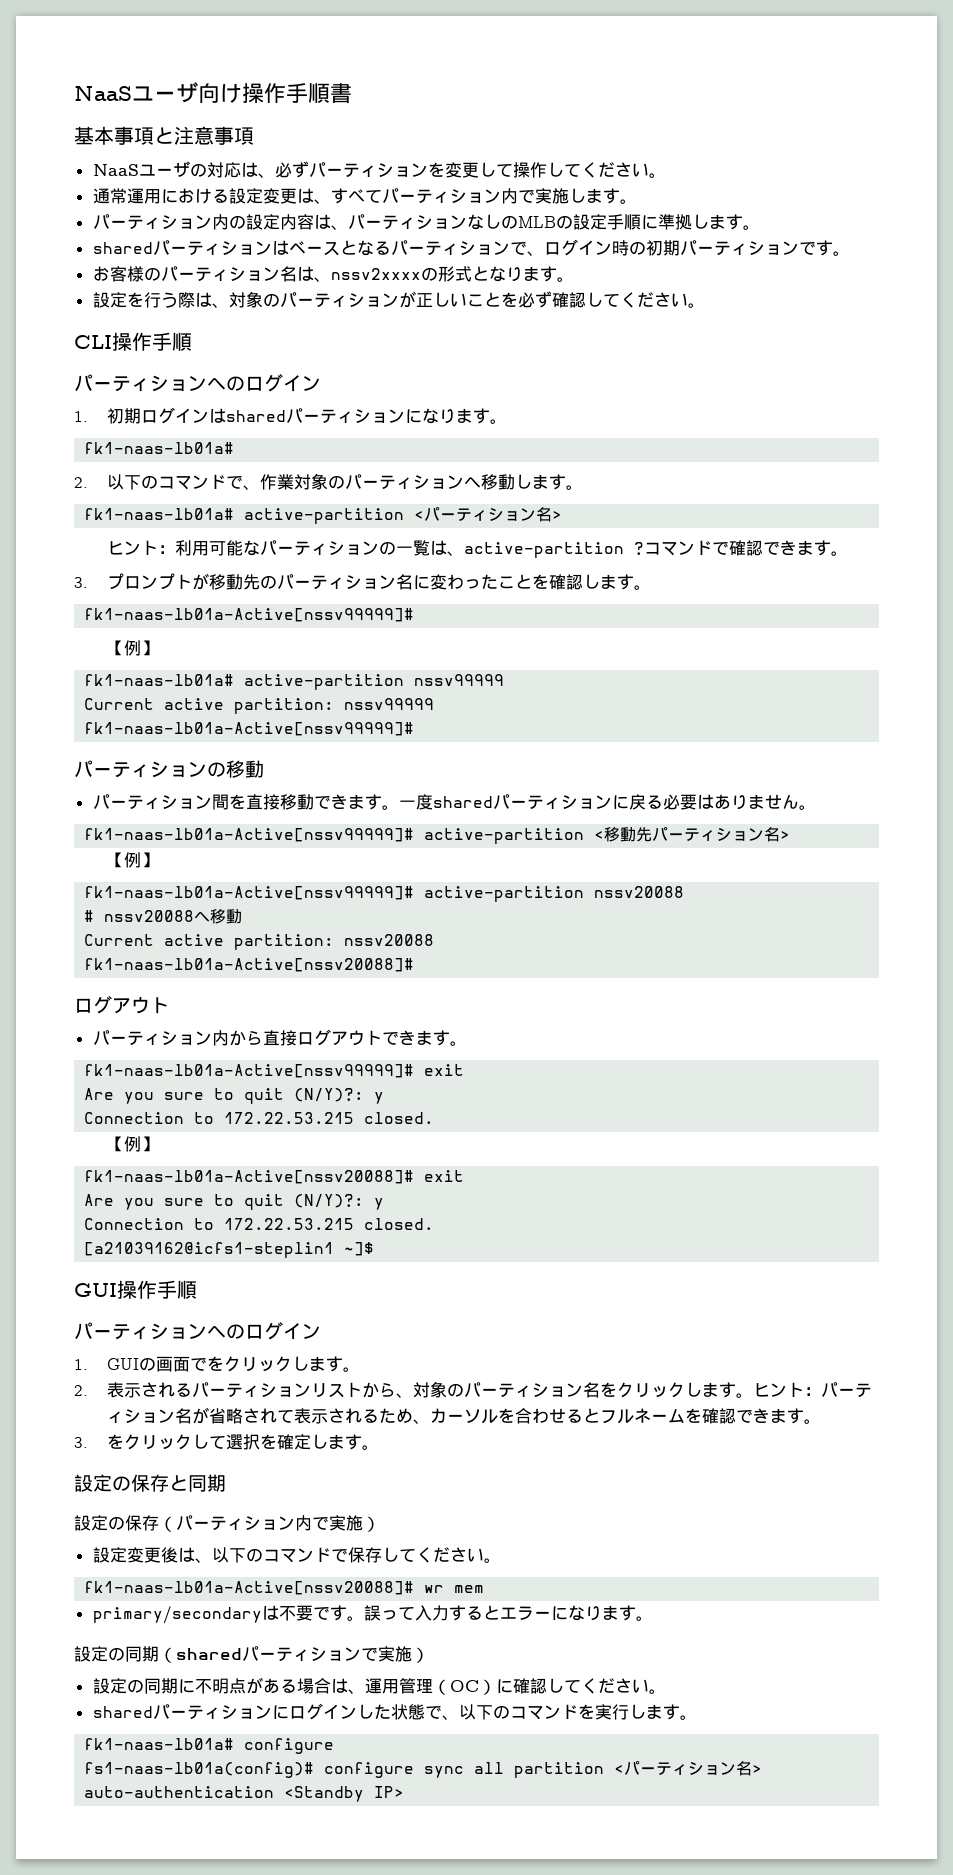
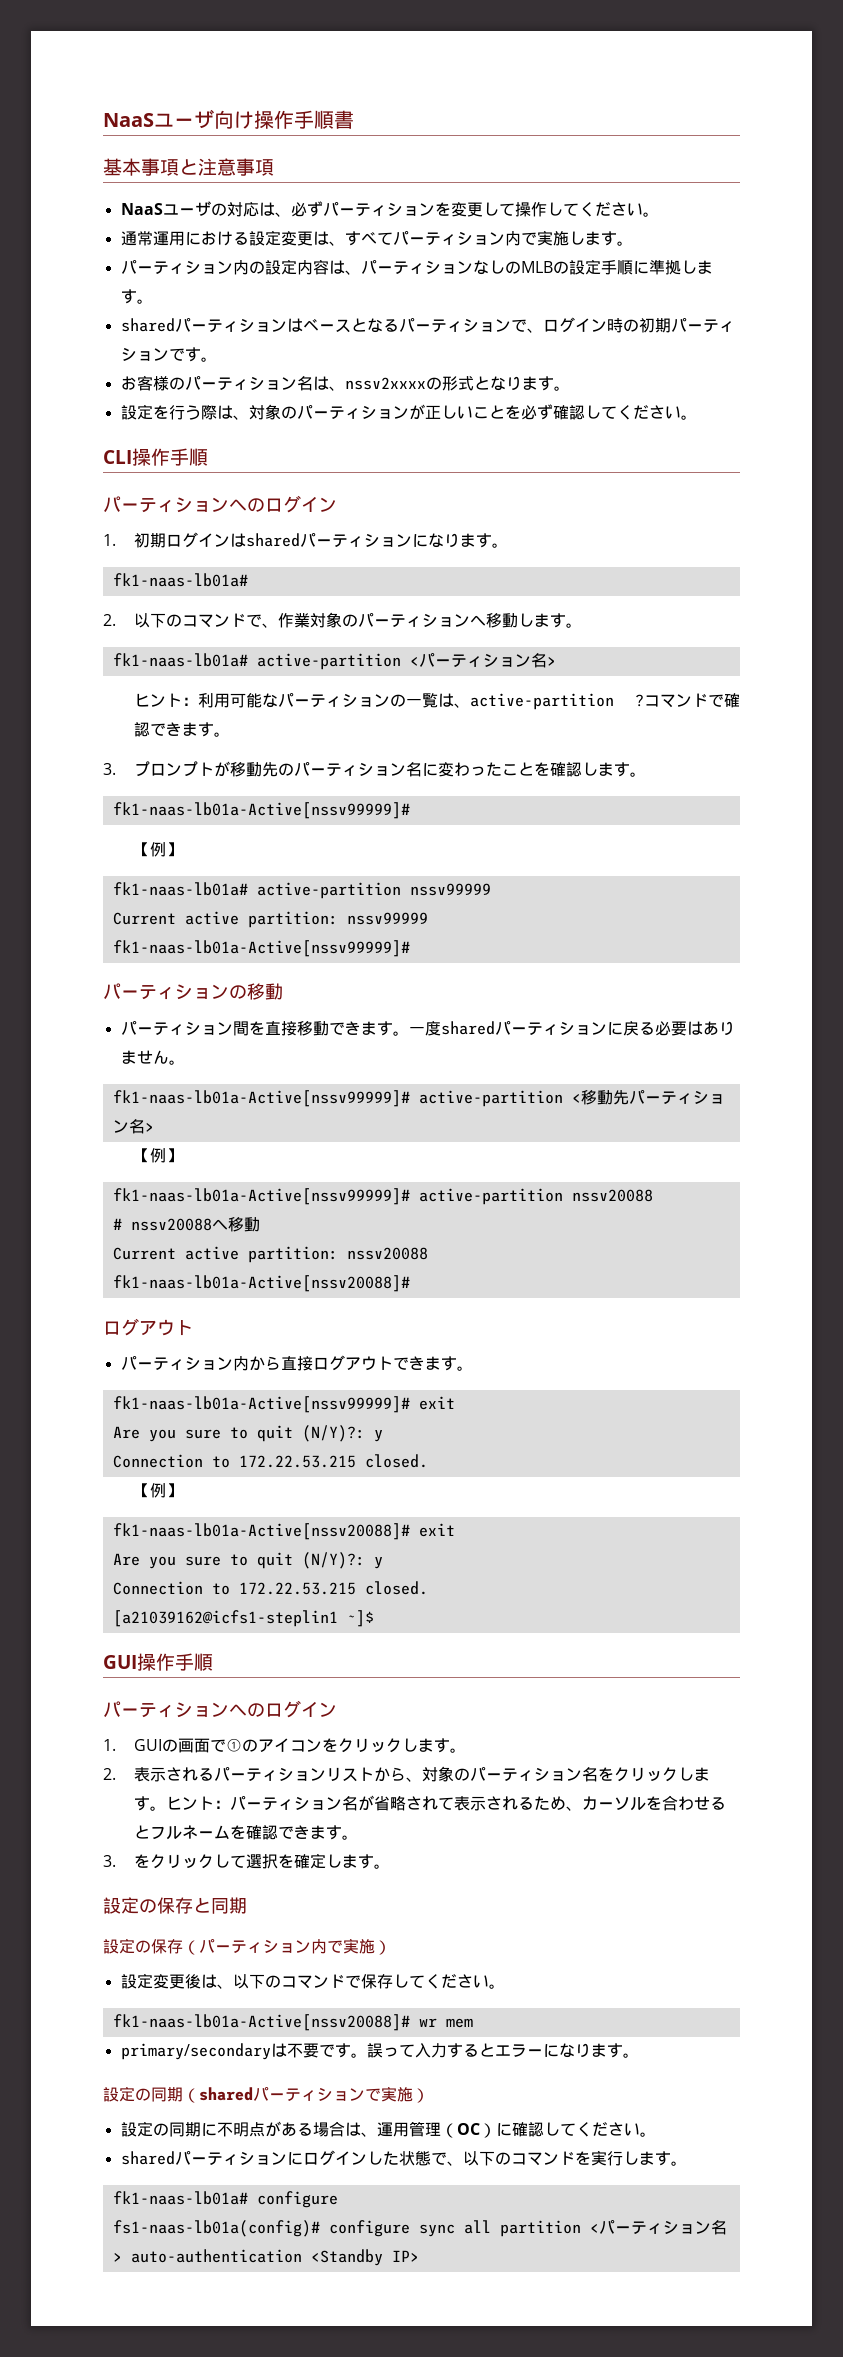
- 1. GUIの画面でをクリックします。
+ 1. GUIの画面で①のアイコンをクリックします。

